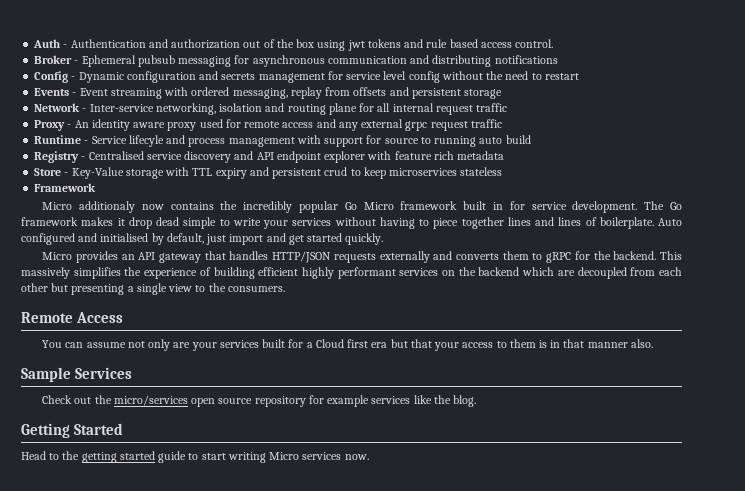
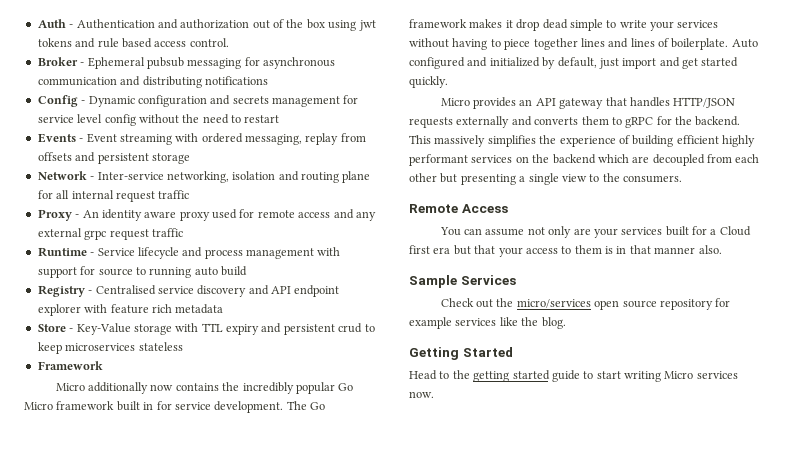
- Runtime - Service lifecyle and process management with support for source to running auto build
+ Runtime - Service lifecycle and process management with support for source to running auto build
- Micro additionaly now contains the incredibly popular Go Micro framework built in for service development.
+ Micro additionally now contains the incredibly popular Go Micro framework built in for service development.
- Auto configured and initialised by default, just import and get started quickly.
+ Auto configured and initialized by default, just import and get started quickly.

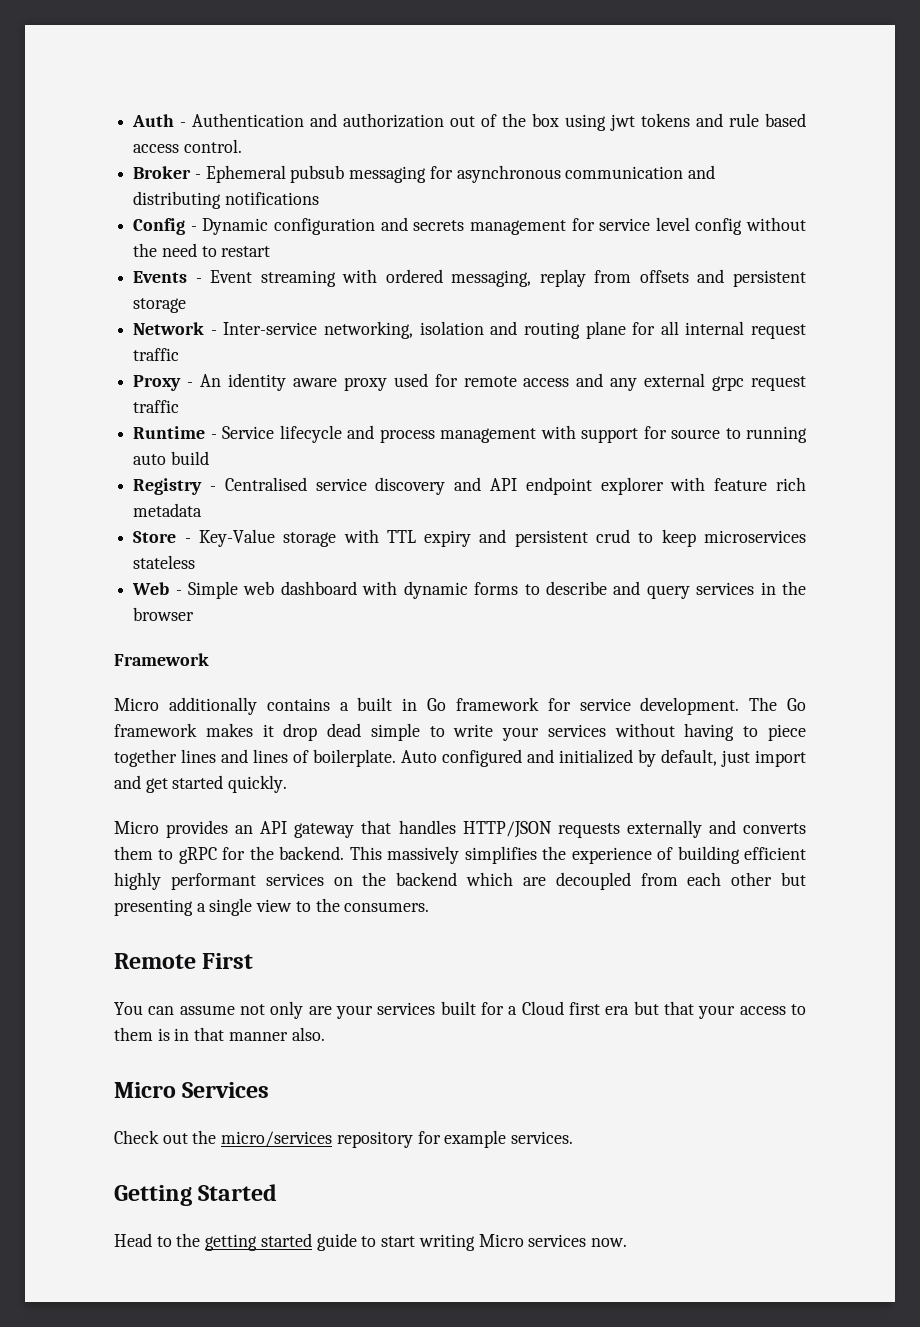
+ Web - Simple web dashboard with dynamic forms to describe and query services in the browser
  Framework
- Micro additionally now contains the incredibly popular Go Micro framework built in for service development.
+ Micro additionally contains a built in Go framework for service development.
- Remote Access
+ Remote First
- Sample Services
+ Micro Services
- Check out the micro/services open source repository for example services like the blog.
+ Check out the micro/services repository for example services.

